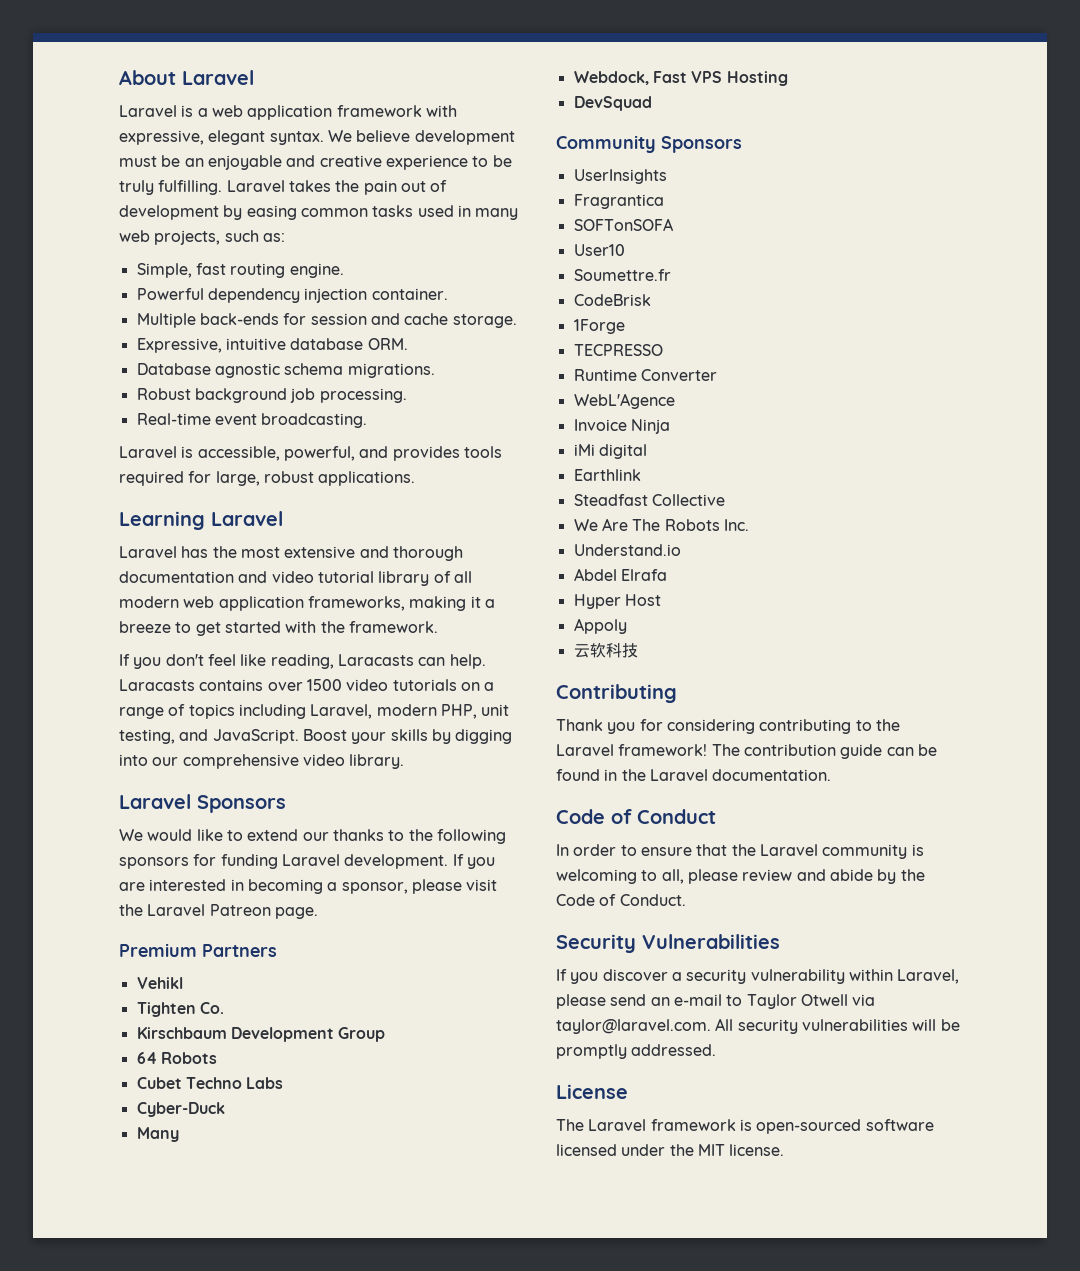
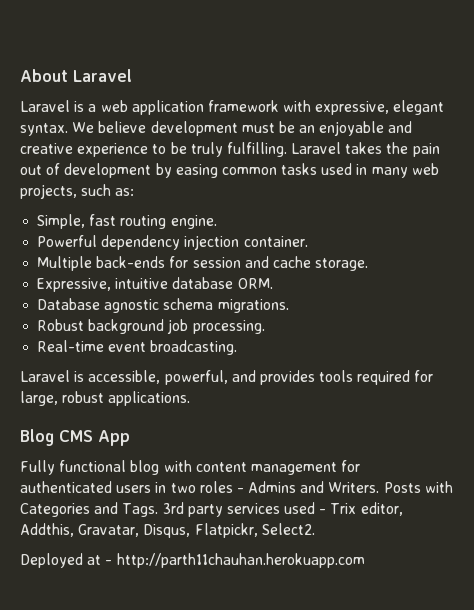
- Learning Laravel
- Laravel has the most extensive and thorough documentation and video tutorial library of all modern web application frameworks, making it a breeze to get started with the framework.
- If you don't feel like reading, Laracasts can help. Laracasts contains over 1500 video tutorials on a range of topics including Laravel, modern PHP, unit testing, and JavaScript. Boost your skills by digging into our comprehensive video library.
- Laravel Sponsors
- We would like to extend our thanks to the following sponsors for funding Laravel development. If you are interested in becoming a sponsor, please visit the Laravel Patreon page.
- Premium Partners
- Vehikl
- Tighten Co.
- Kirschbaum Development Group
- 64 Robots
- Cubet Techno Labs
- Cyber-Duck
- Many
- Webdock, Fast VPS Hosting
- DevSquad
- Community Sponsors
- UserInsights
- Fragrantica
- SOFTonSOFA
- User10
- Soumettre.fr
- CodeBrisk
- 1Forge
- TECPRESSO
- Runtime Converter
- WebL'Agence
- Invoice Ninja
- iMi digital
- Earthlink
- Steadfast Collective
- We Are The Robots Inc.
- Understand.io
- Abdel Elrafa
- Hyper Host
- Appoly
- 云软科技
- Contributing
- Thank you for considering contributing to the Laravel framework! The contribution guide can be found in the Laravel documentation.
- Code of Conduct
- In order to ensure that the Laravel community is welcoming to all, please review and abide by the Code of Conduct.
- Security Vulnerabilities
- If you discover a security vulnerability within Laravel, please send an e-mail to Taylor Otwell via taylor@laravel.com. All security vulnerabilities will be promptly addressed.
- License
- The Laravel framework is open-sourced software licensed under the MIT license.
+ Blog CMS App
+ Fully functional blog with content management for authenticated users in two roles - Admins and Writers. Posts with Categories and Tags. 3rd party services used - Trix editor, Addthis, Gravatar, Disqus, Flatpickr, Select2.
+ Deployed at - http://parth11chauhan.herokuapp.com

